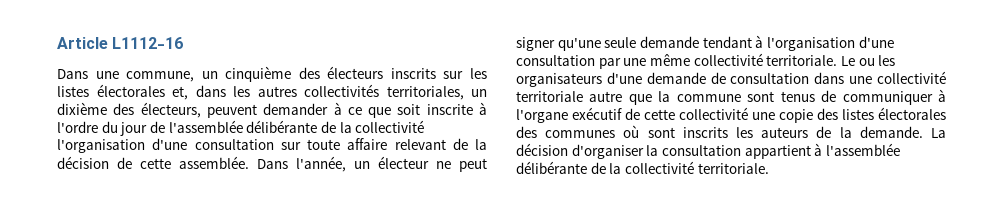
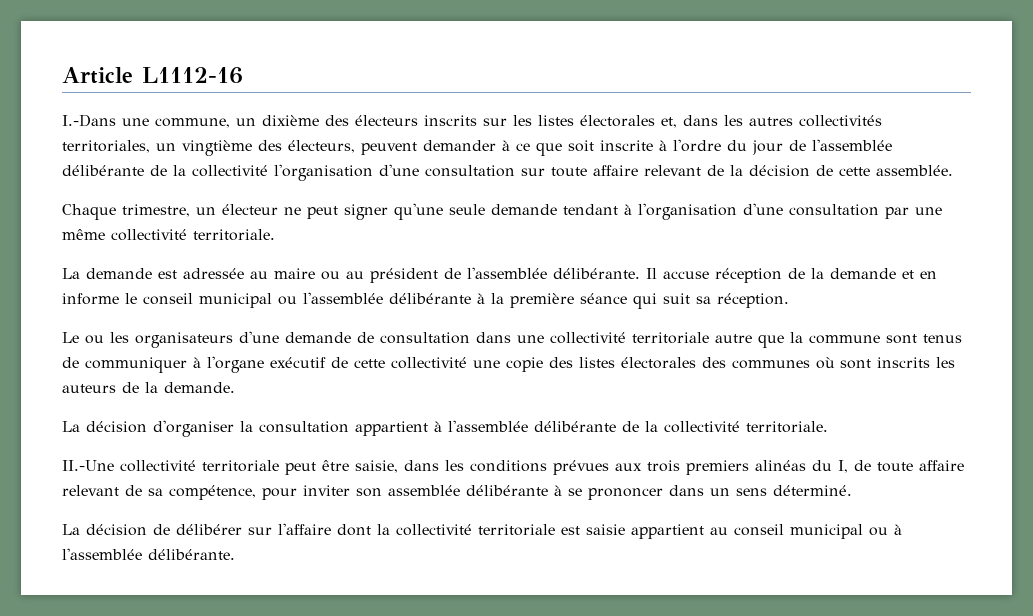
- Dans une commune, un cinquième des électeurs inscrits sur les listes électorales et, dans les autres collectivités territoriales, un dixième des électeurs, peuvent demander à ce que soit inscrite à l'ordre du jour de l'assemblée délibérante de la collectivité l'organisation d'une consultation sur toute affaire relevant de la décision de cette assemblée. Dans l'année, un électeur ne peut signer qu'une seule demande tendant à l'organisation d'une consultation par une même collectivité territoriale. Le ou les organisateurs d'une demande de consultation dans une collectivité territoriale autre que la commune sont tenus de communiquer à l'organe exécutif de cette collectivité une copie des listes électorales des communes où sont inscrits les auteurs de la demande. La décision d'organiser la consultation appartient à l'assemblée délibérante de la collectivité territoriale.
+ I.-Dans une commune, un dixième des électeurs inscrits sur les listes électorales et, dans les autres collectivités territoriales, un vingtième des électeurs, peuvent demander à ce que soit inscrite à l'ordre du jour de l'assemblée délibérante de la collectivité l'organisation d'une consultation sur toute affaire relevant de la décision de cette assemblée.
+ Chaque trimestre, un électeur ne peut signer qu'une seule demande tendant à l'organisation d'une consultation par une même collectivité territoriale.
+ La demande est adressée au maire ou au président de l'assemblée délibérante. Il accuse réception de la demande et en informe le conseil municipal ou l'assemblée délibérante à la première séance qui suit sa réception.
+ Le ou les organisateurs d'une demande de consultation dans une collectivité territoriale autre que la commune sont tenus de communiquer à l'organe exécutif de cette collectivité une copie des listes électorales des communes où sont inscrits les auteurs de la demande.
+ La décision d'organiser la consultation appartient à l'assemblée délibérante de la collectivité territoriale.
+ II.-Une collectivité territoriale peut être saisie, dans les conditions prévues aux trois premiers alinéas du I, de toute affaire relevant de sa compétence, pour inviter son assemblée délibérante à se prononcer dans un sens déterminé.
+ La décision de délibérer sur l'affaire dont la collectivité territoriale est saisie appartient au conseil municipal ou à l'assemblée délibérante.

